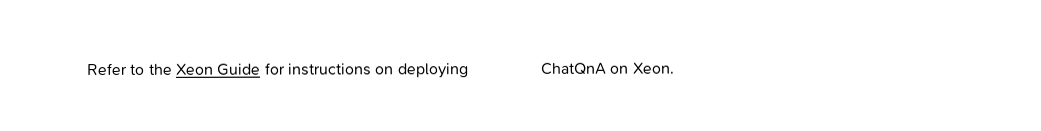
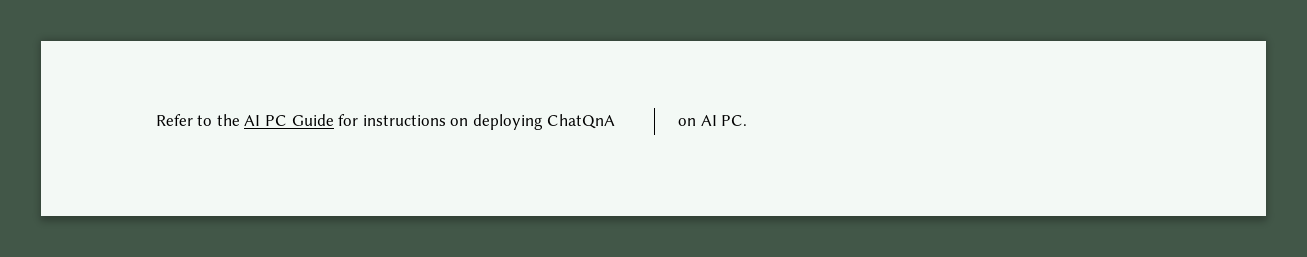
- Refer to the Xeon Guide for instructions on deploying ChatQnA on Xeon.
+ Refer to the AI PC Guide for instructions on deploying ChatQnA on AI PC.

